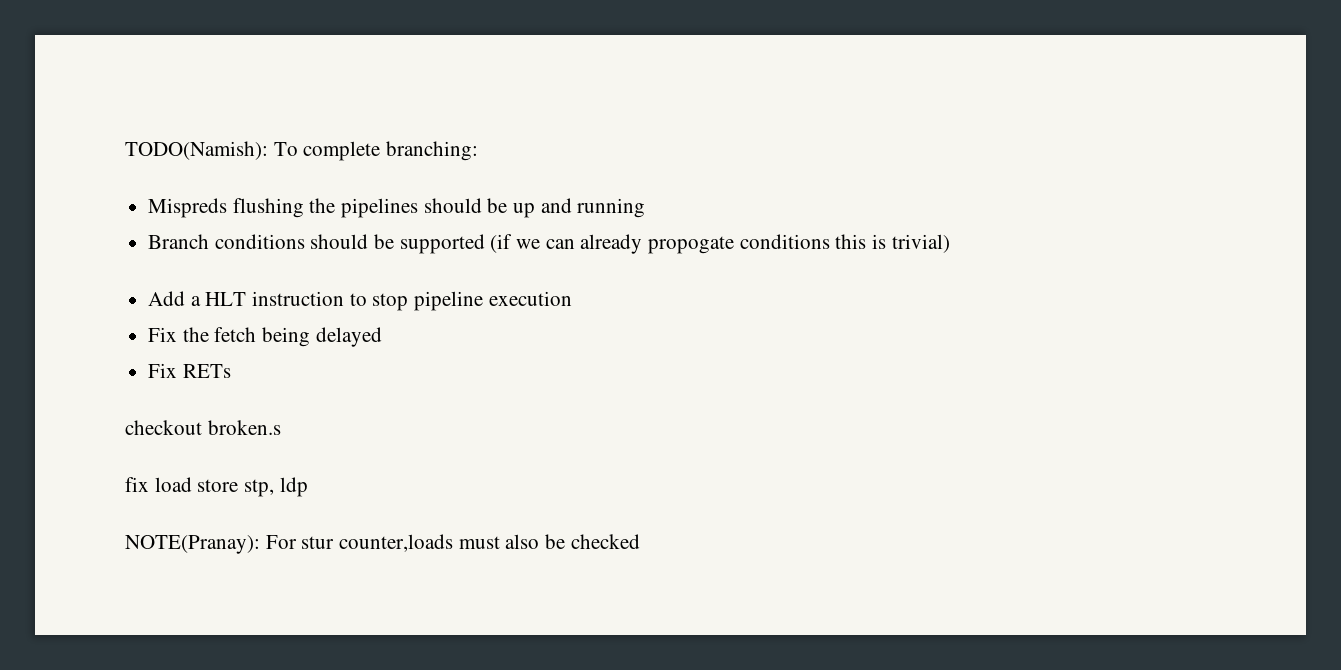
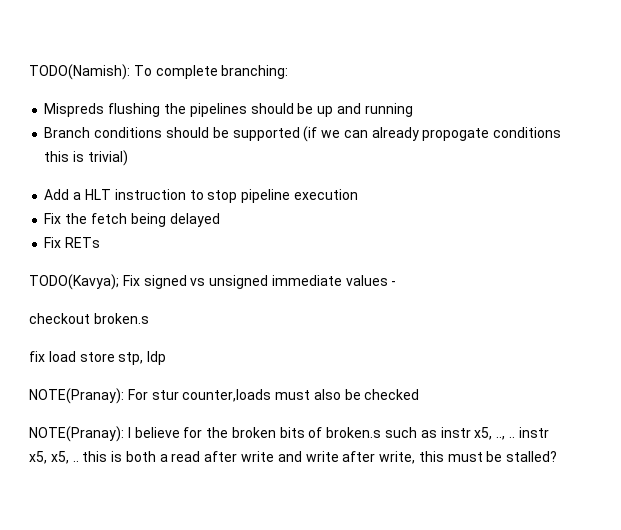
+ TODO(Kavya); Fix signed vs unsigned immediate values -
+ NOTE(Pranay): I believe for the broken bits of broken.s such as instr x5, .., .. instr x5, x5, .. this is both a read after write and write after write, this must be stalled?

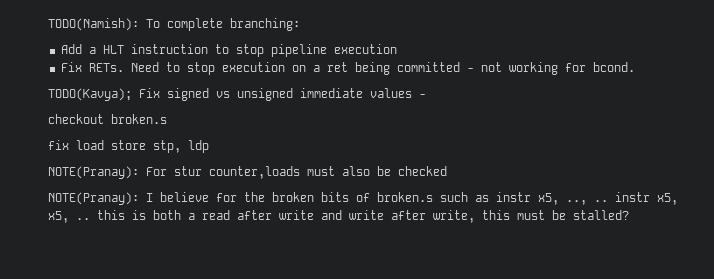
- Mispreds flushing the pipelines should be up and running
- Branch conditions should be supported (if we can already propogate conditions this is trivial)
- Fix the fetch being delayed
- Fix RETs
+ Fix RETs. Need to stop execution on a ret being committed - not working for bcond.

